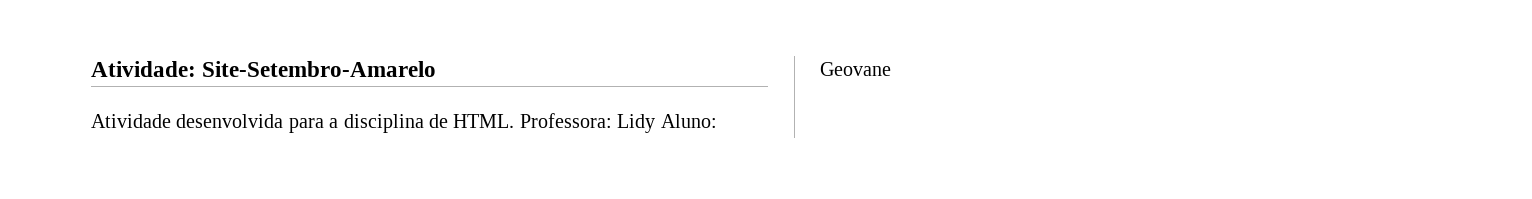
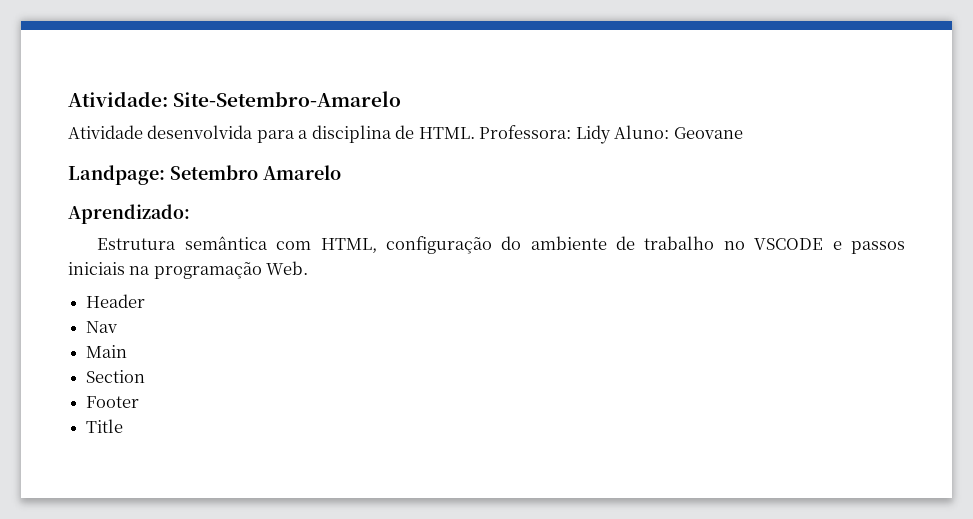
+ Landpage: Setembro Amarelo
+ Aprendizado:
+ Estrutura semântica com HTML, configuração do ambiente de trabalho no VSCODE e passos iniciais na programação Web.
+ Header
+ Nav
+ Main
+ Section
+ Footer
+ Title

